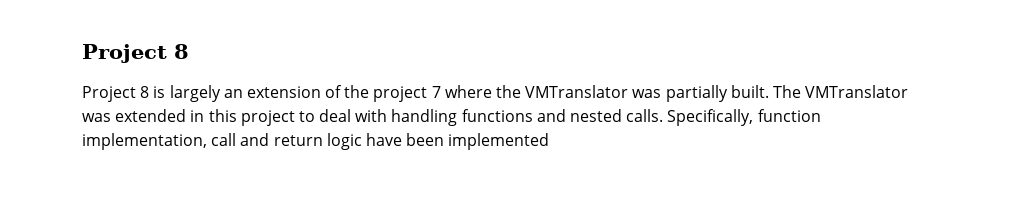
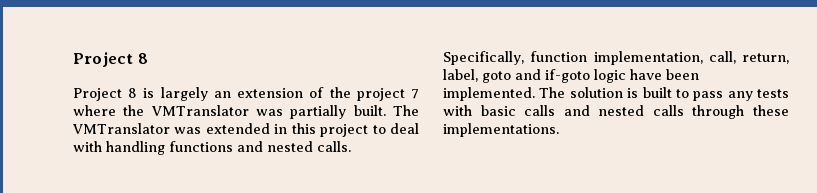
- Specifically, function implementation, call and return logic have been implemented
+ Specifically, function implementation, call, return, label, goto and if-goto logic have been implemented. The solution is built to pass any tests with basic calls and nested calls through these implementations.

